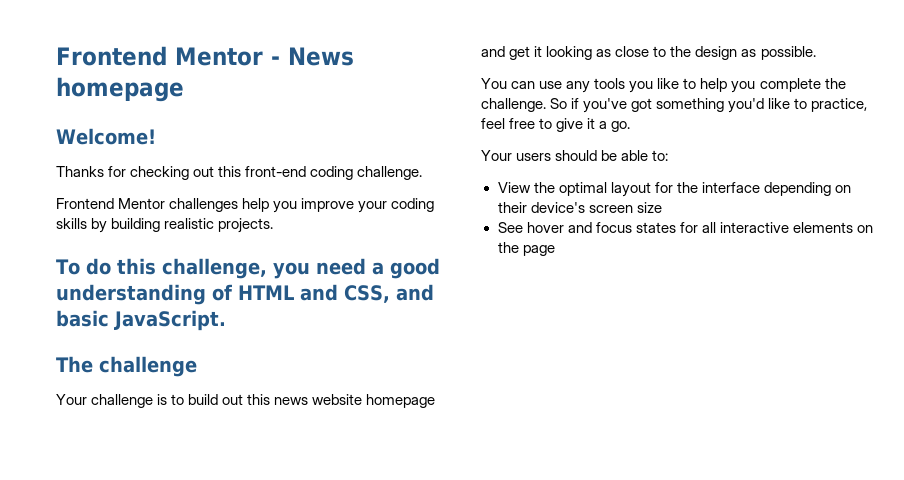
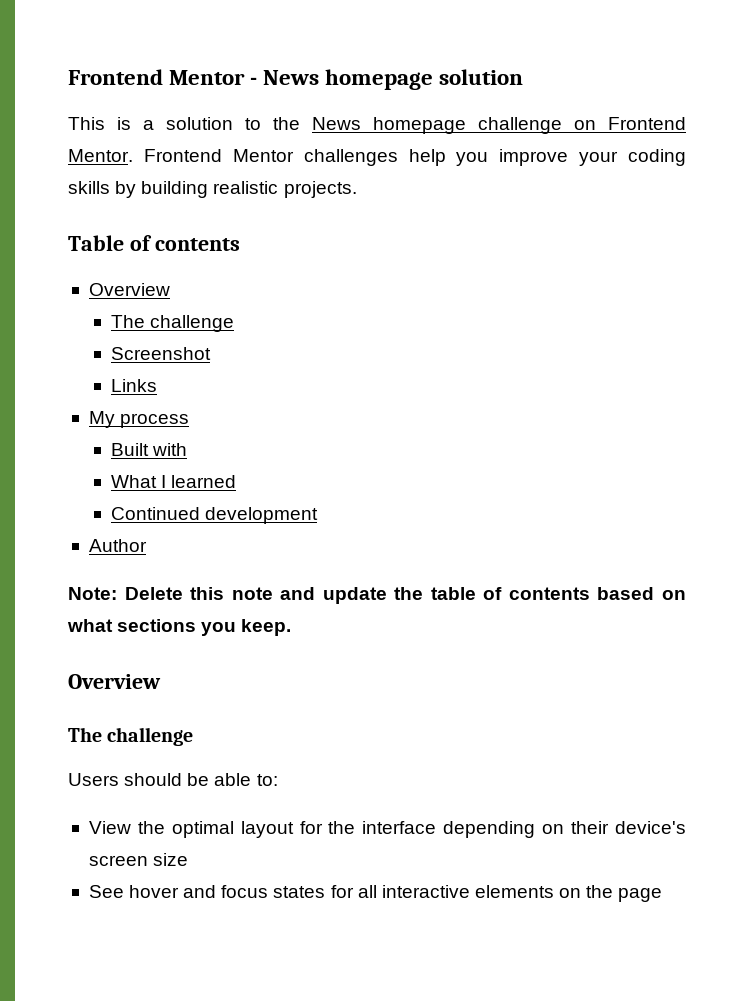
- Frontend Mentor - News homepage
- Welcome!
- Thanks for checking out this front-end coding challenge.
- Frontend Mentor challenges help you improve your coding skills by building realistic projects.
+ Frontend Mentor - News homepage solution
+ This is a solution to the News homepage challenge on Frontend Mentor. Frontend Mentor challenges help you improve your coding skills by building realistic projects.
- To do this challenge, you need a good understanding of HTML and CSS, and basic JavaScript.
+ Table of contents
+ Overview
  The challenge
- Your challenge is to build out this news website homepage and get it looking as close to the design as possible.
- You can use any tools you like to help you complete the challenge. So if you've got something you'd like to practice, feel free to give it a go.
- Your users should be able to:
+ Screenshot
+ Links
+ My process
+ Built with
+ What I learned
+ Continued development
+ Author
+ Note: Delete this note and update the table of contents based on what sections you keep.
+ Overview
+ The challenge
+ Users should be able to:

